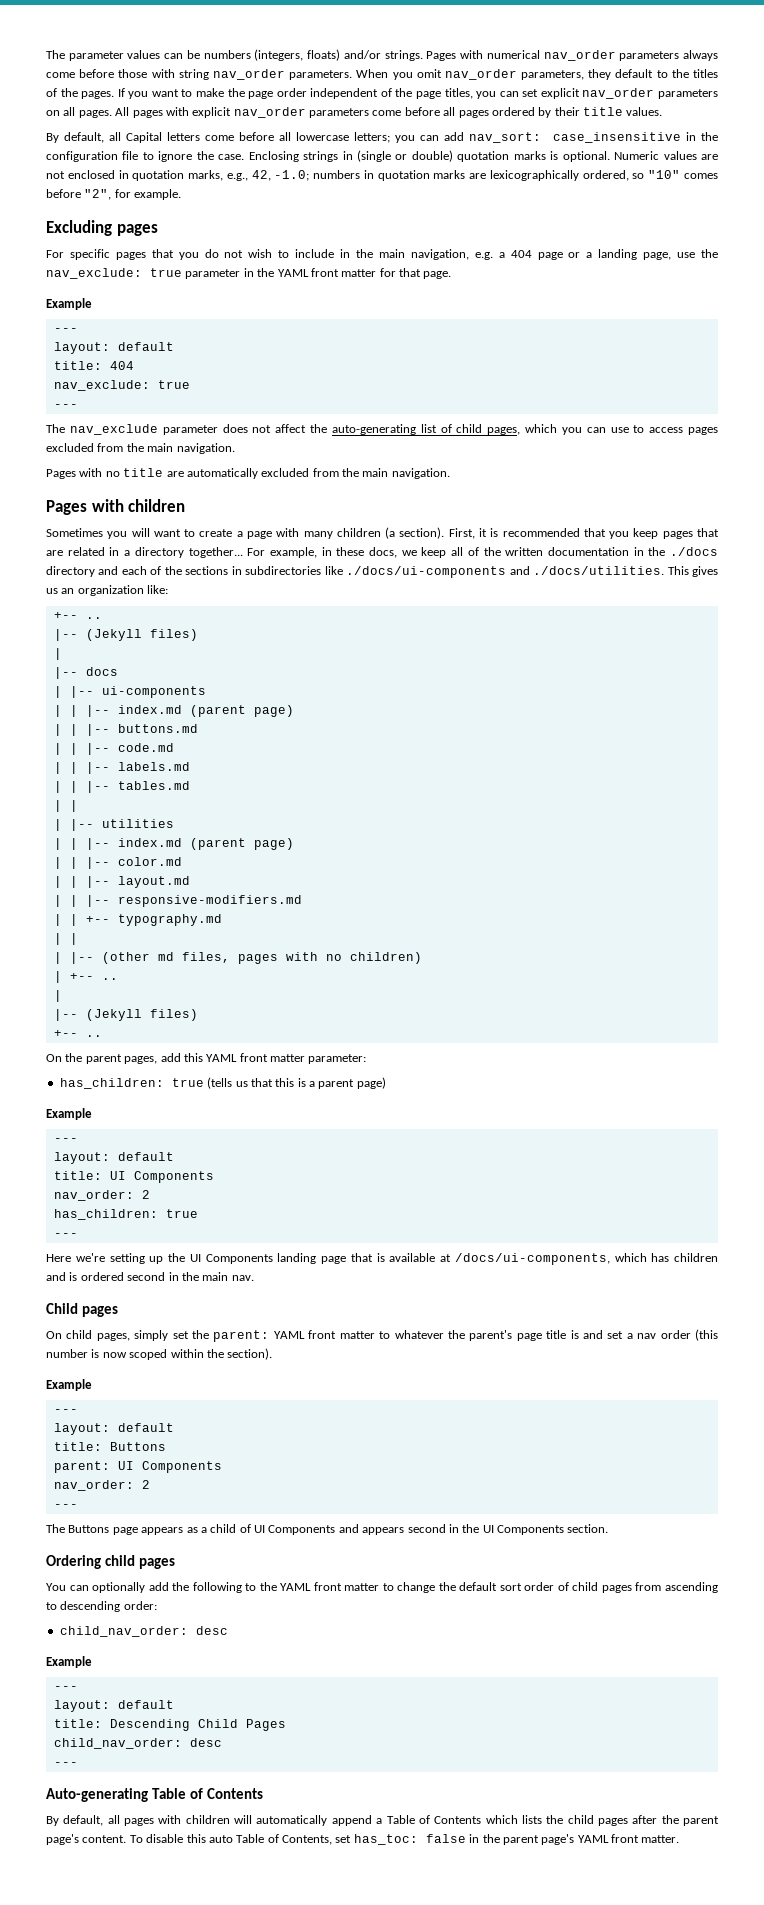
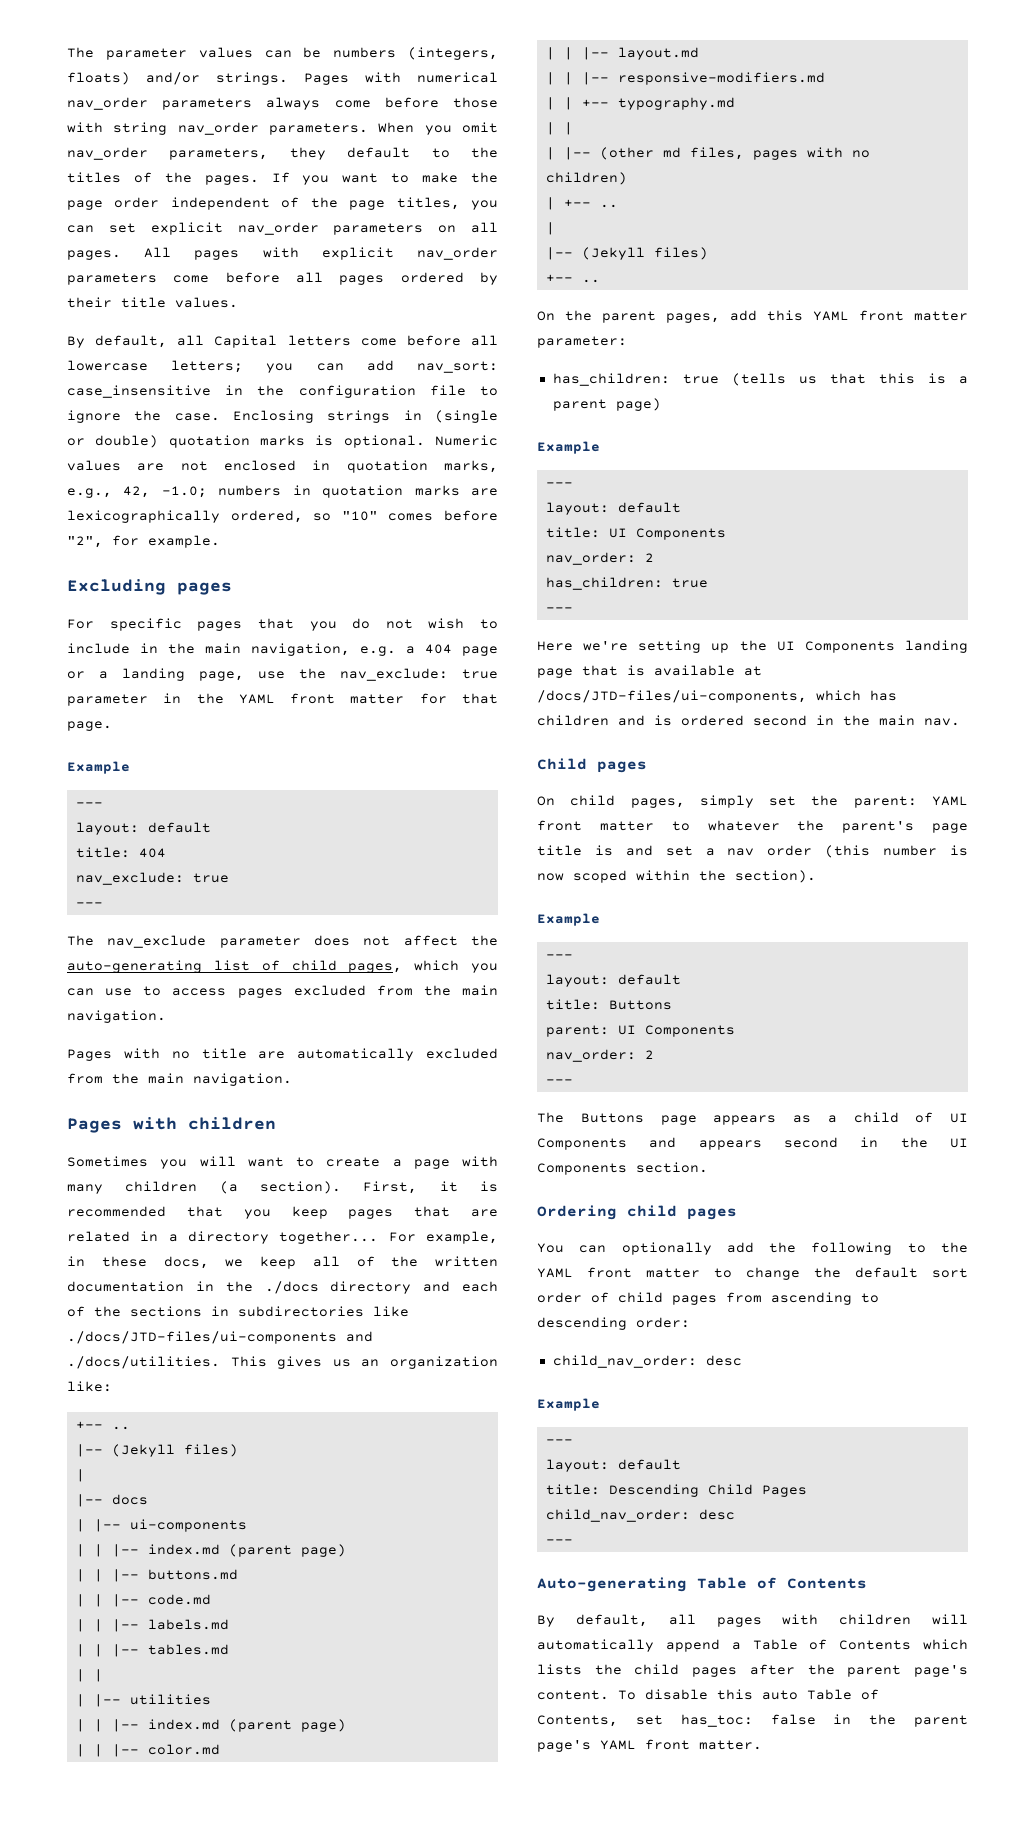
- For example, in these docs, we keep all of the written documentation in the ./docs directory and each of the sections in subdirectories like ./docs/ui-components and ./docs/utilities. This gives us an organization like:
+ For example, in these docs, we keep all of the written documentation in the ./docs directory and each of the sections in subdirectories like ./docs/JTD-files/ui-components and ./docs/utilities. This gives us an organization like:
- Here we're setting up the UI Components landing page that is available at /docs/ui-components, which has children and is ordered second in the main nav.
+ Here we're setting up the UI Components landing page that is available at /docs/JTD-files/ui-components, which has children and is ordered second in the main nav.

